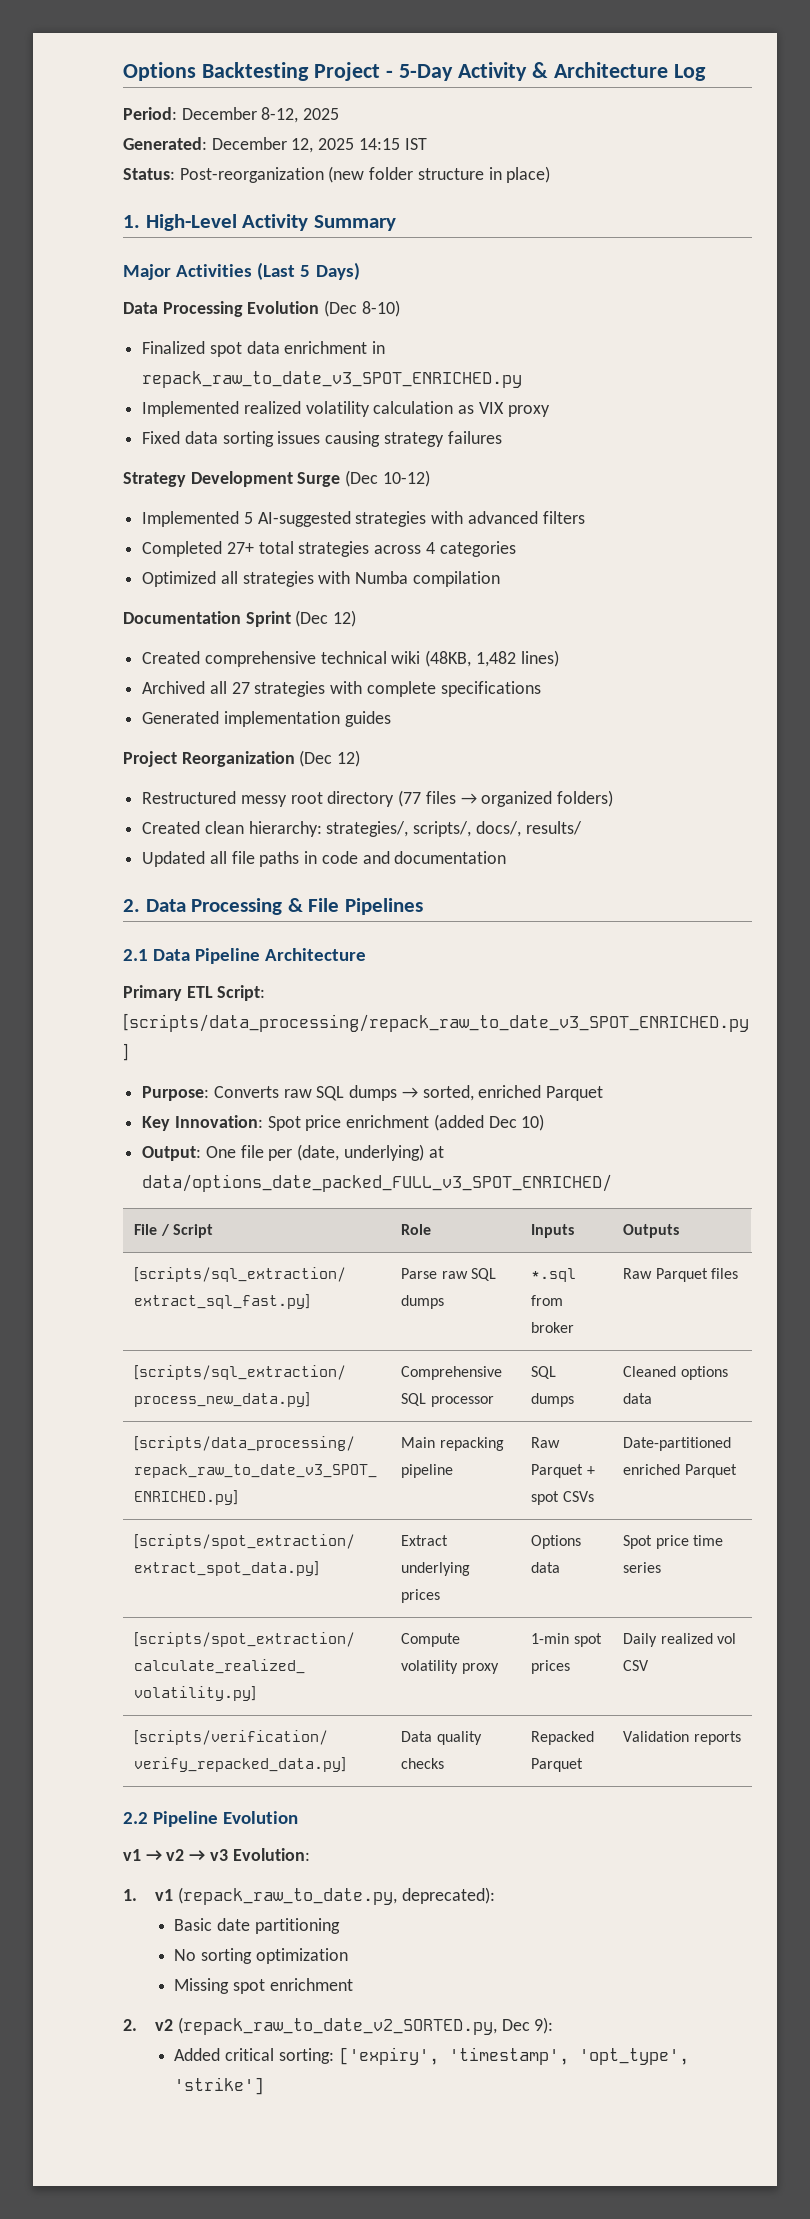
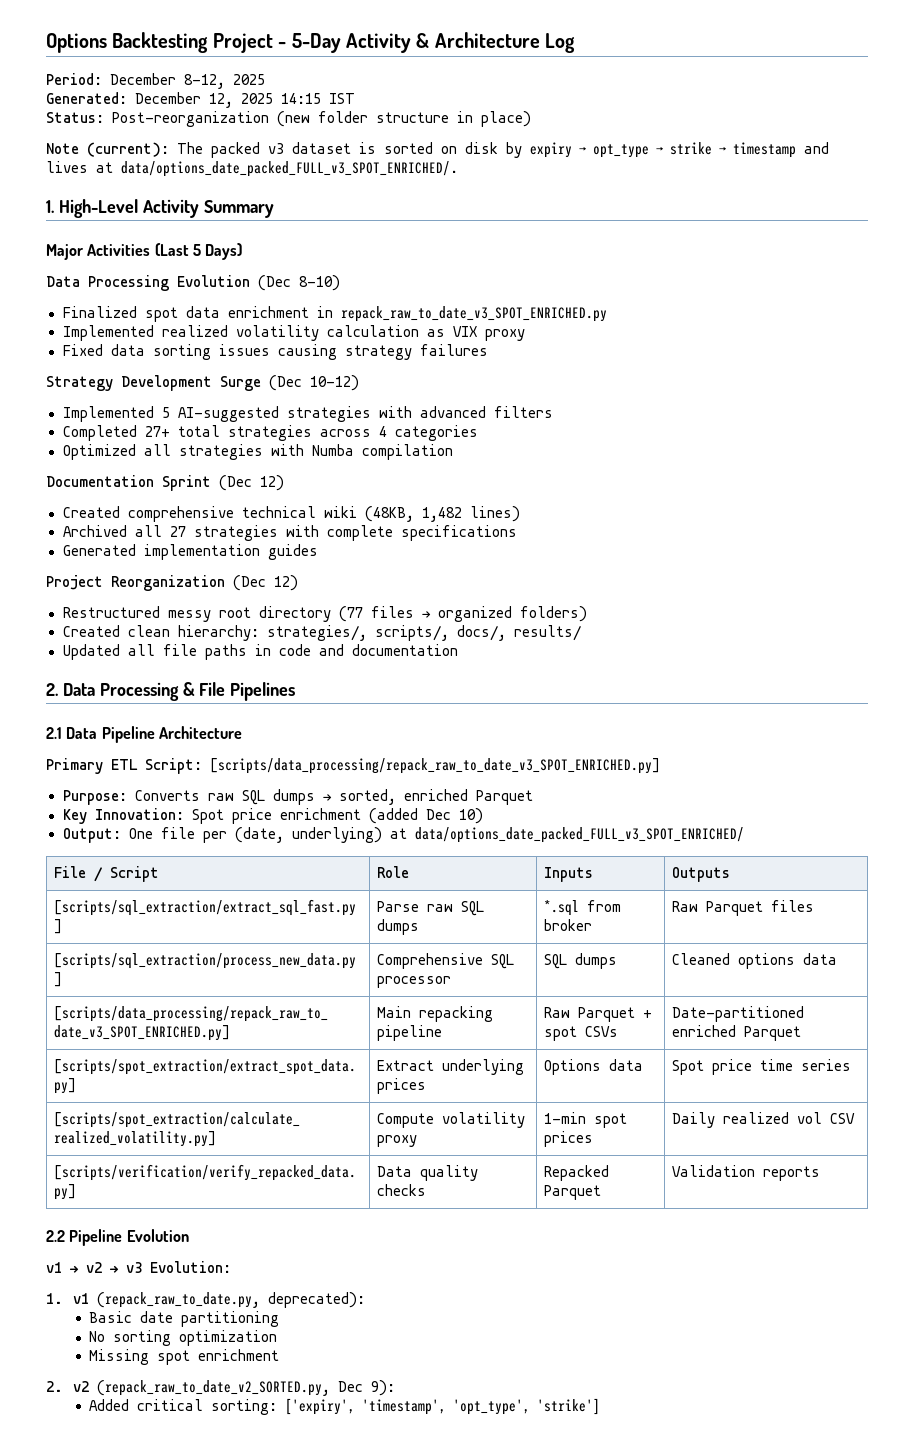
+ Note (current): The packed v3 dataset is sorted on disk by expiry → opt_type → strike → timestamp and lives at data/options_date_packed_FULL_v3_SPOT_ENRICHED/.

